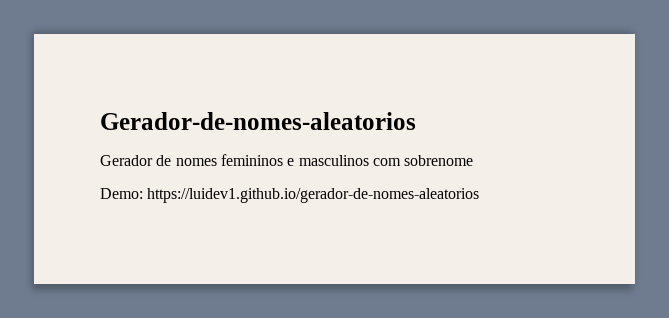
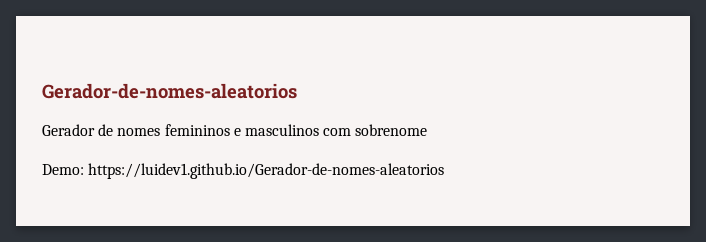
- Demo: https://luidev1.github.io/gerador-de-nomes-aleatorios
+ Demo: https://luidev1.github.io/Gerador-de-nomes-aleatorios

